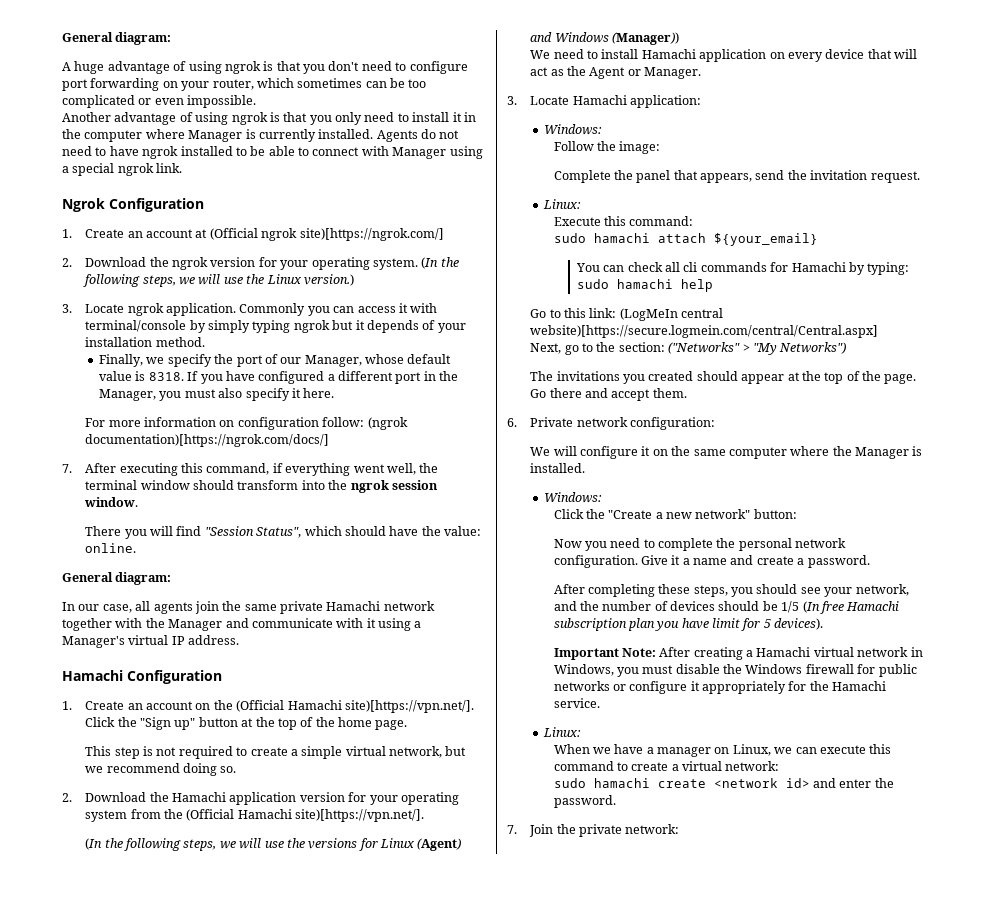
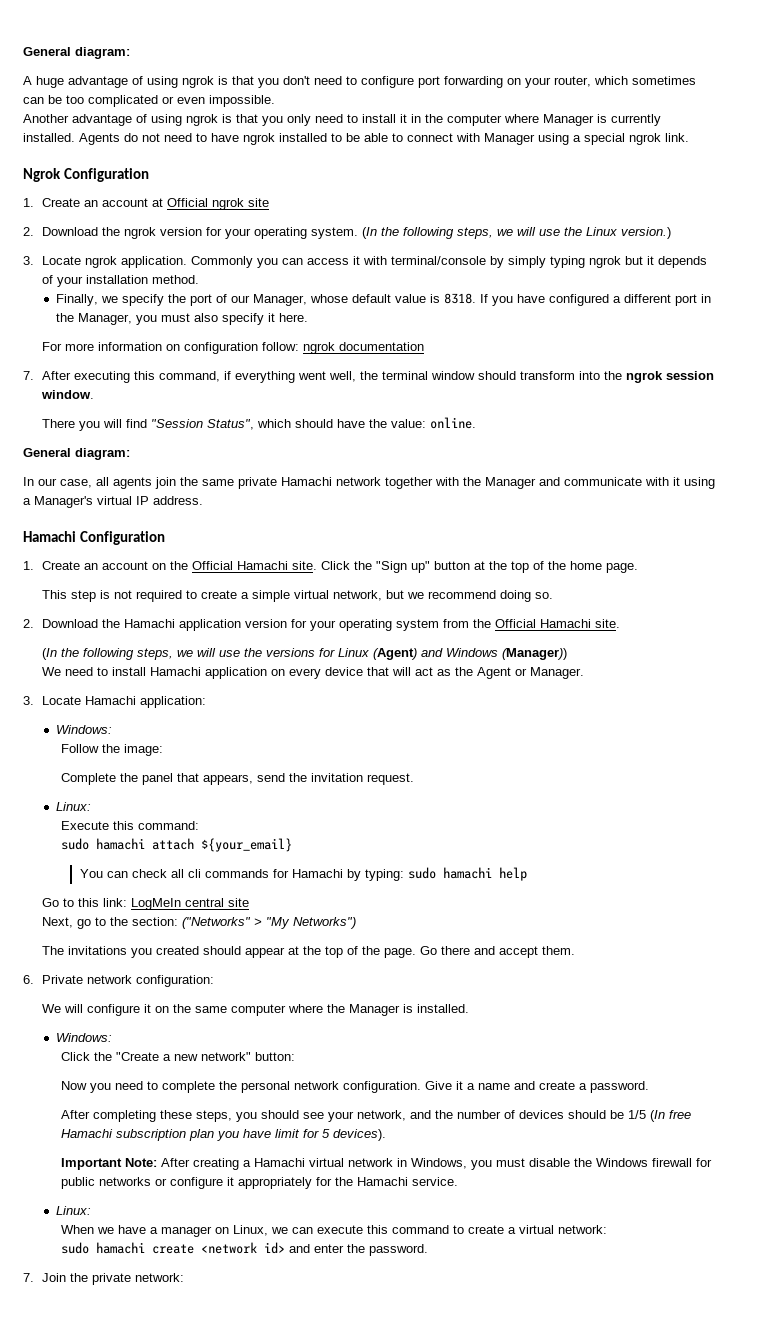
- 1. Create an account at (Official ngrok site)[https://ngrok.com/]
+ 1. Create an account at Official ngrok site
- For more information on configuration follow: (ngrok documentation)[https://ngrok.com/docs/]
+ For more information on configuration follow: ngrok documentation
- 1. Create an account on the (Official Hamachi site)[https://vpn.net/]. Click the "Sign up" button at the top of the home page.
+ 1. Create an account on the Official Hamachi site. Click the "Sign up" button at the top of the home page.
- 2. Download the Hamachi application version for your operating system from the (Official Hamachi site)[https://vpn.net/].
+ 2. Download the Hamachi application version for your operating system from the Official Hamachi site.
- Go to this link: (LogMeIn central website)[https://secure.logmein.com/central/Central.aspx]
+ Go to this link: LogMeIn central site

